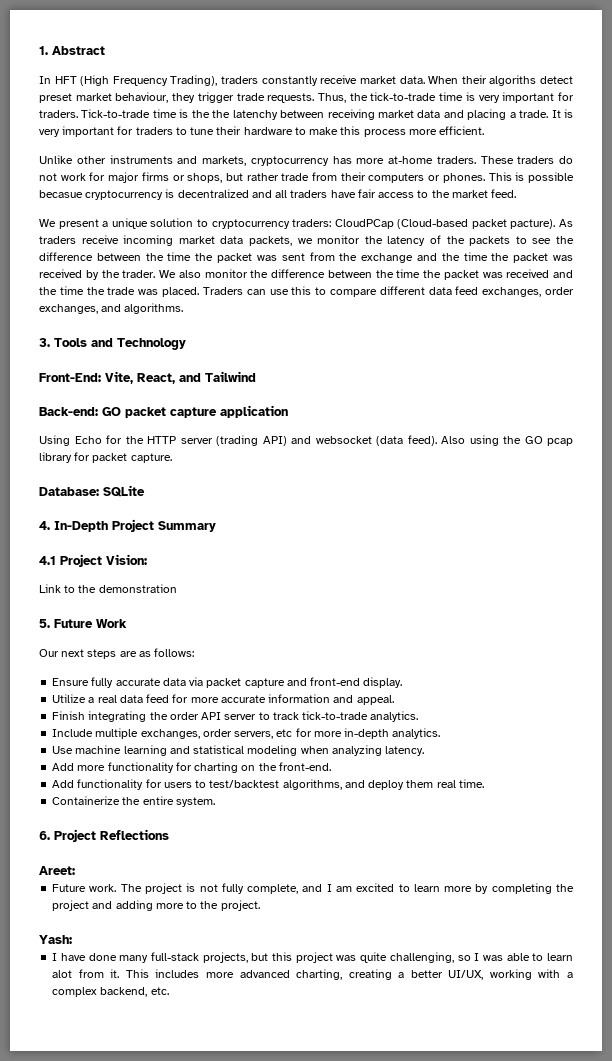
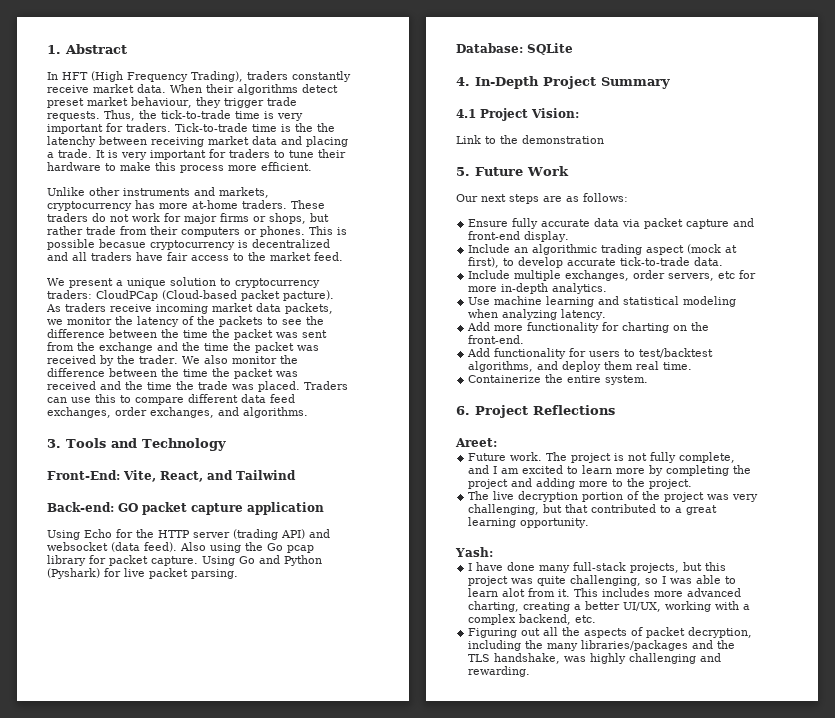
- When their algoriths detect preset market behaviour, they trigger trade requests.
+ When their algorithms detect preset market behaviour, they trigger trade requests.
- Also using the GO pcap library for packet capture.
+ Also using the Go pcap library for packet capture. Using Go and Python (Pyshark) for live packet parsing.
- Utilize a real data feed for more accurate information and appeal.
- Finish integrating the order API server to track tick-to-trade analytics.
+ Include an algorithmic trading aspect (mock at first), to develop accurate tick-to-trade data.
+ The live decryption portion of the project was very challenging, but that contributed to a great learning opportunity.
+ Figuring out all the aspects of packet decryption, including the many libraries/packages and the TLS handshake, was highly challenging and rewarding.

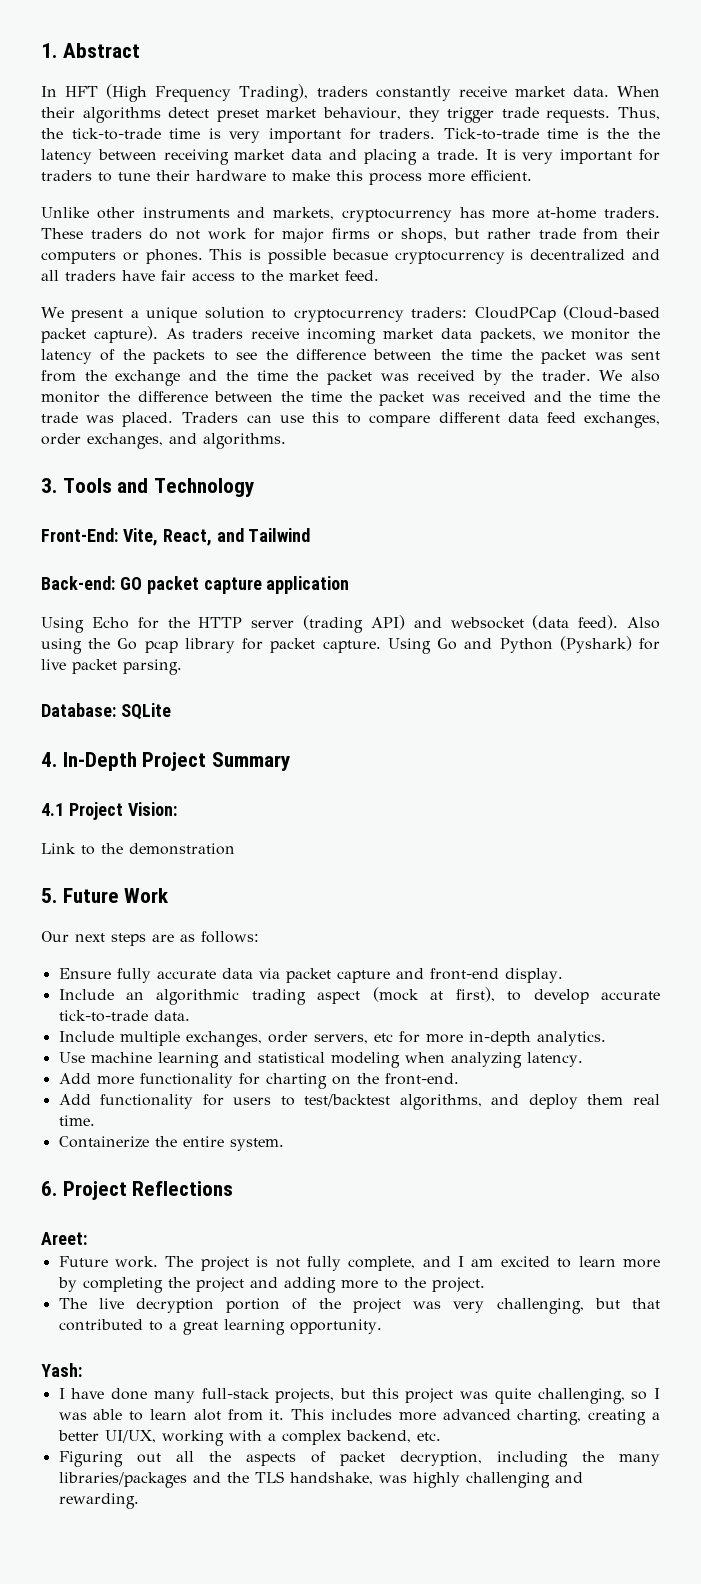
- Tick-to-trade time is the the latenchy between receiving market data and placing a trade.
+ Tick-to-trade time is the the latency between receiving market data and placing a trade.
- We present a unique solution to cryptocurrency traders: CloudPCap (Cloud-based packet pacture).
+ We present a unique solution to cryptocurrency traders: CloudPCap (Cloud-based packet capture).

